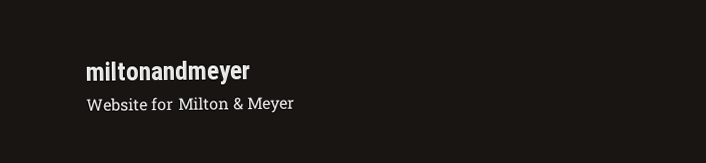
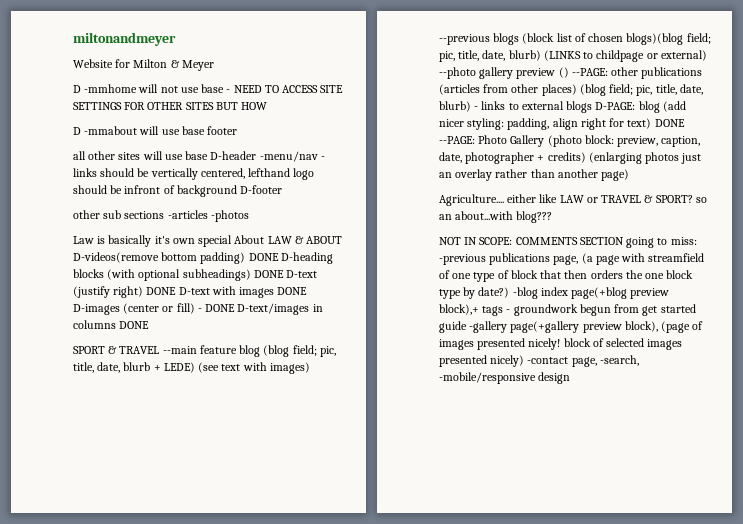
+ D -mmhome will not use base - NEED TO ACCESS SITE SETTINGS FOR OTHER SITES BUT HOW
+ D -mmabout will use base footer
+ all other sites will use base D-header -menu/nav - links should be vertically centered, lefthand logo should be infront of background D-footer
+ other sub sections -articles -photos
+ Law is basically it's own special About LAW & ABOUT D-videos(remove bottom padding) DONE D-heading blocks (with optional subheadings) DONE D-text (justify right) DONE D-text with images DONE D-images (center or fill) - DONE D-text/images in columns DONE
+ SPORT & TRAVEL --main feature blog (blog field; pic, title, date, blurb + LEDE) (see text with images) --previous blogs (block list of chosen blogs)(blog field; pic, title, date, blurb) (LINKS to childpage or external) --photo gallery preview () --PAGE: other publications (articles from other places) (blog field; pic, title, date, blurb) - links to external blogs D-PAGE: blog (add nicer styling: padding, align right for text) DONE --PAGE: Photo Gallery (photo block: preview, caption, date, photographer + credits) (enlarging photos just an overlay rather than another page)
+ Agriculture.... either like LAW or TRAVEL & SPORT? so an about...with blog???
+ NOT IN SCOPE: COMMENTS SECTION going to miss: -previous publications page, (a page with streamfield of one type of block that then orders the one block type by date?) -blog index page(+blog preview block),+ tags - groundwork begun from get started guide -gallery page(+gallery preview block), (page of images presented nicely! block of selected images presented nicely) -contact page, -search, -mobile/responsive design

